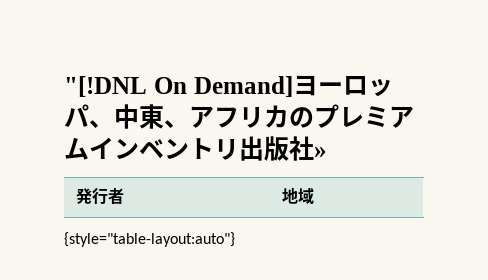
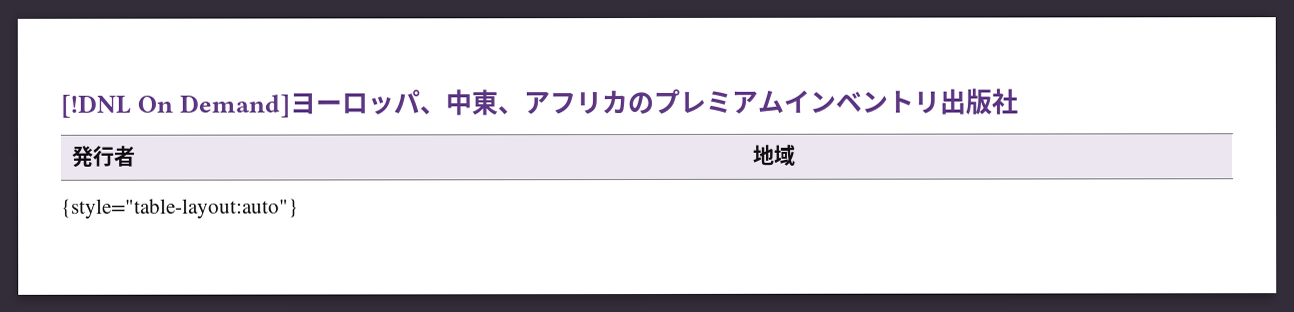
- "[!DNL On Demand]ヨーロッパ、中東、アフリカのプレミアムインベントリ出版社»
+ [!DNL On Demand]ヨーロッパ、中東、アフリカのプレミアムインベントリ出版社

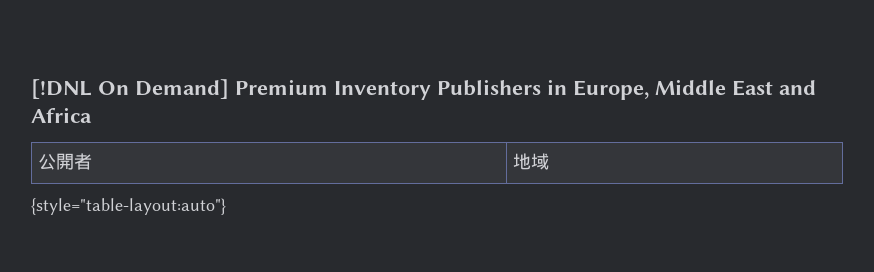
- [!DNL On Demand]ヨーロッパ、中東、アフリカのプレミアムインベントリ出版社
- 発行者 | 地域
+ [!DNL On Demand] Premium Inventory Publishers in Europe, Middle East and Africa
+ 公開者 | 地域

